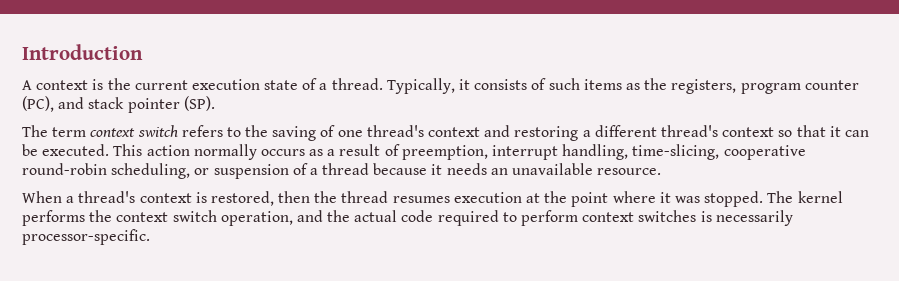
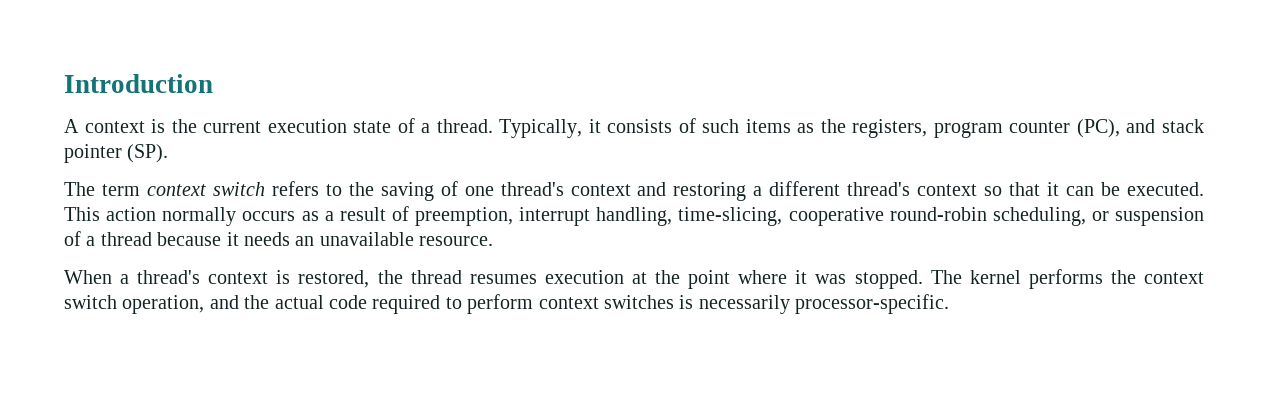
- When a thread's context is restored, then the thread resumes execution at the point where it was stopped.
+ When a thread's context is restored, the thread resumes execution at the point where it was stopped.

